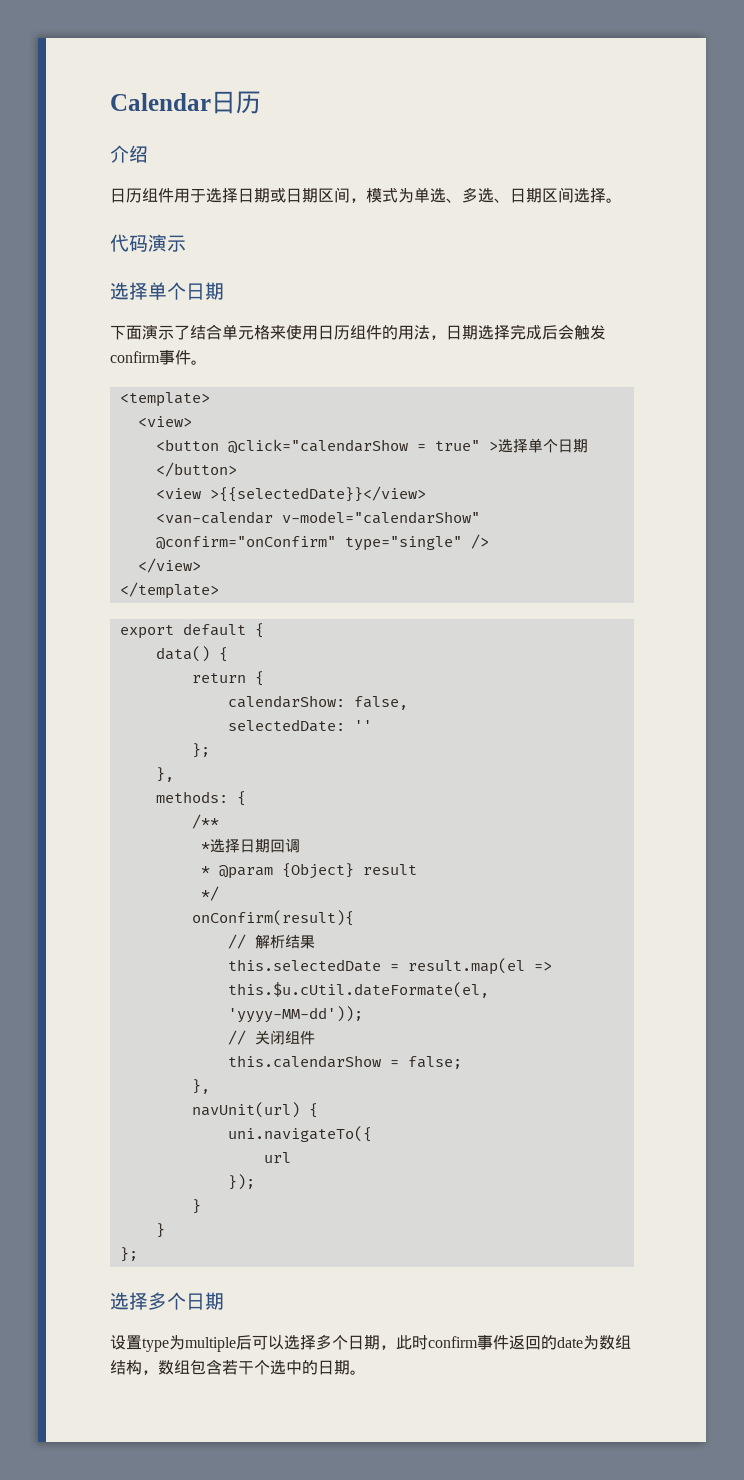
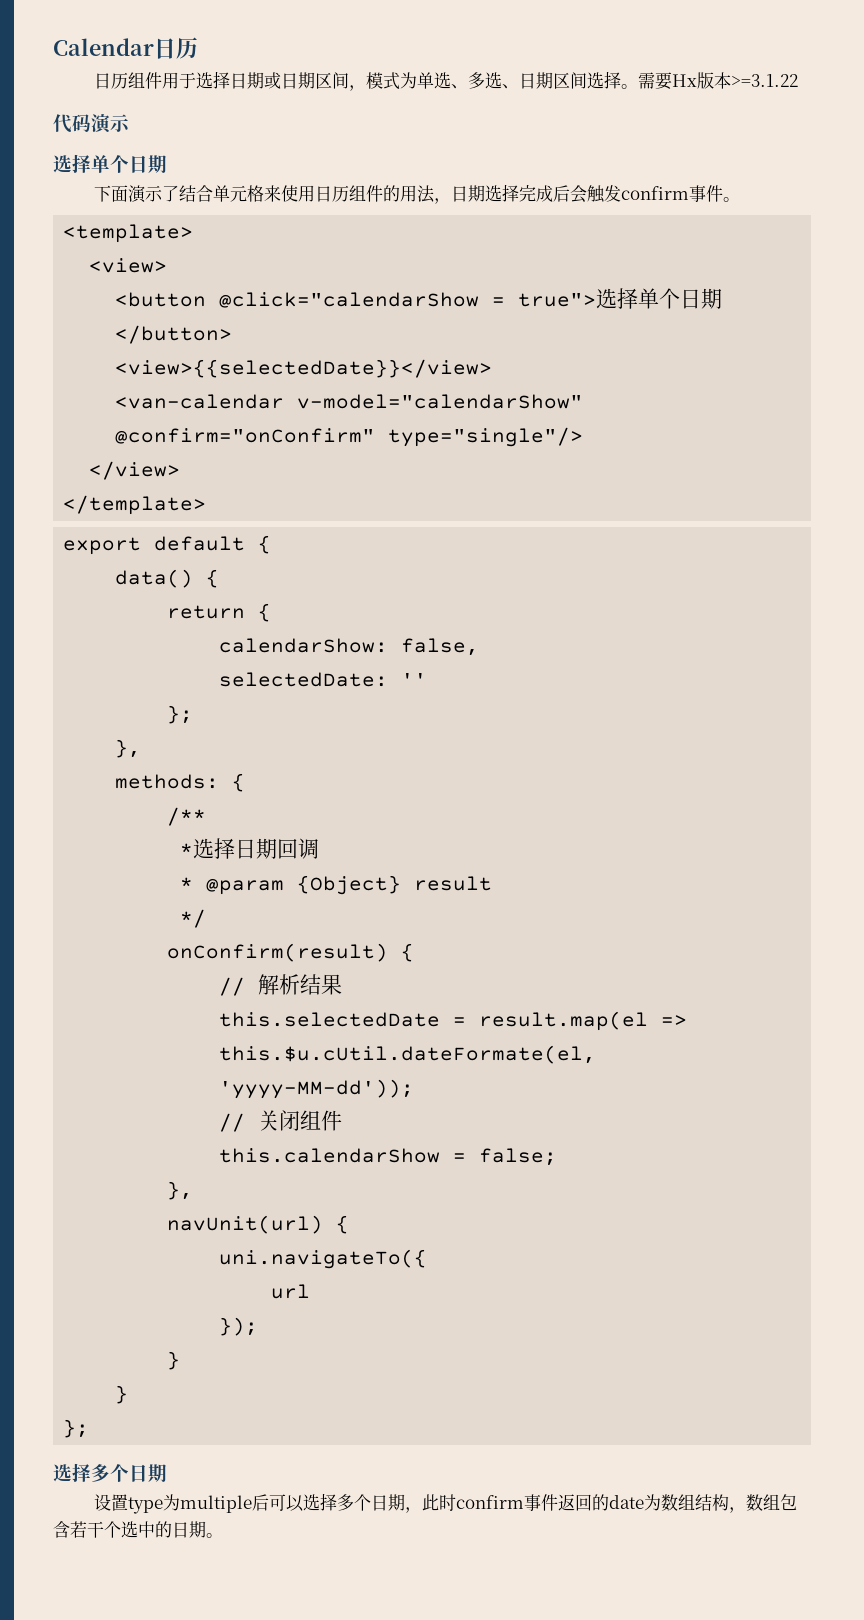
- 介绍
+ 需要Hx版本>=3.1.22
- <button @click="calendarShow = true" >选择单个日期</button>
+ <button @click="calendarShow = true">选择单个日期</button>
- <view >{{selectedDate}}</view>
+ <view>{{selectedDate}}</view>
- <van-calendar v-model="calendarShow" @confirm="onConfirm" type="single" />
+ <van-calendar v-model="calendarShow" @confirm="onConfirm" type="single"/>
- onConfirm(result){
+ onConfirm(result) {

